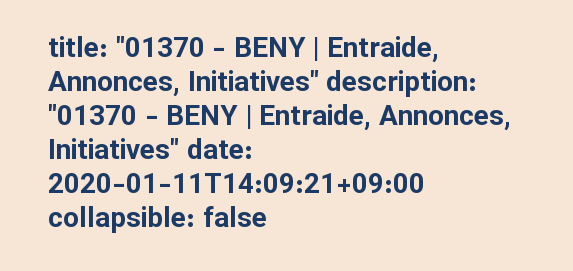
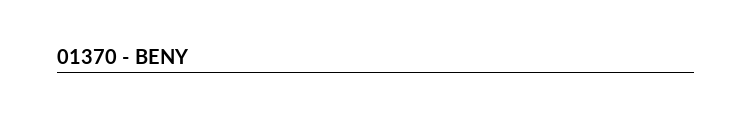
- title: "01370 - BENY | Entraide, Annonces, Initiatives" description: "01370 - BENY | Entraide, Annonces, Initiatives" date: 2020-01-11T14:09:21+09:00 collapsible: false
+ 01370 - BENY

